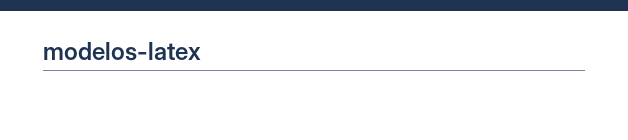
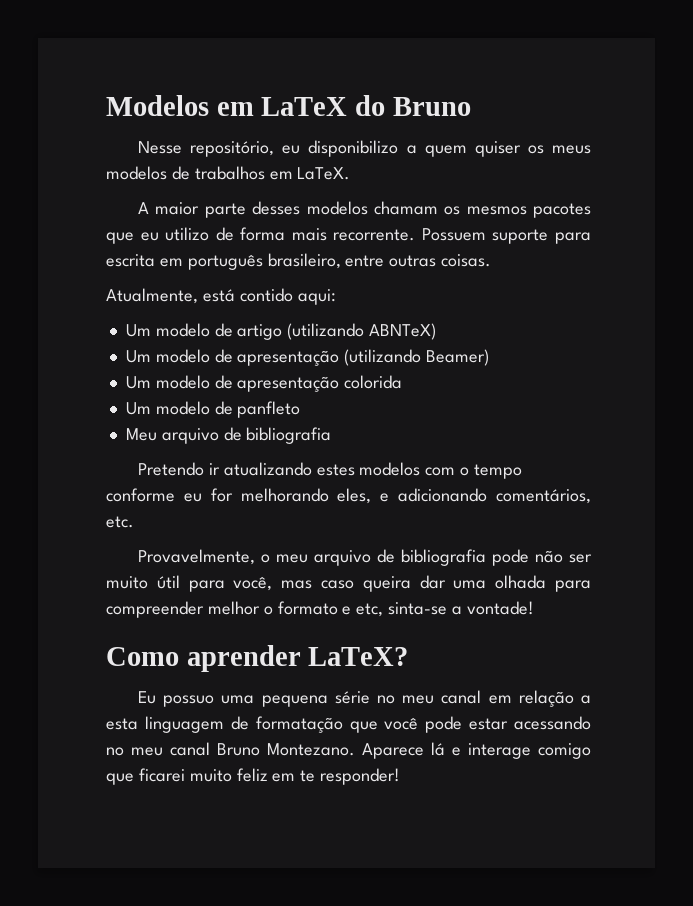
- modelos-latex
+ Modelos em LaTeX do Bruno
+ Nesse repositório, eu disponibilizo a quem quiser os meus modelos de trabalhos em LaTeX.
+ A maior parte desses modelos chamam os mesmos pacotes que eu utilizo de forma mais recorrente. Possuem suporte para escrita em português brasileiro, entre outras coisas.
+ Atualmente, está contido aqui:
+ Um modelo de artigo (utilizando ABNTeX)
+ Um modelo de apresentação (utilizando Beamer)
+ Um modelo de apresentação colorida
+ Um modelo de panfleto
+ Meu arquivo de bibliografia
+ Pretendo ir atualizando estes modelos com o tempo conforme eu for melhorando eles, e adicionando comentários, etc.
+ Provavelmente, o meu arquivo de bibliografia pode não ser muito útil para você, mas caso queira dar uma olhada para compreender melhor o formato e etc, sinta-se a vontade!
+ Como aprender LaTeX?
+ Eu possuo uma pequena série no meu canal em relação a esta linguagem de formatação que você pode estar acessando no meu canal Bruno Montezano. Aparece lá e interage comigo que ficarei muito feliz em te responder!

